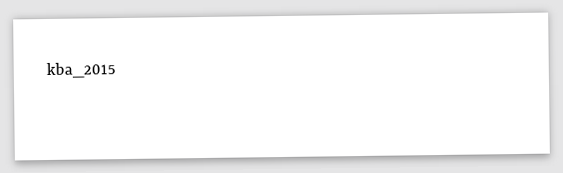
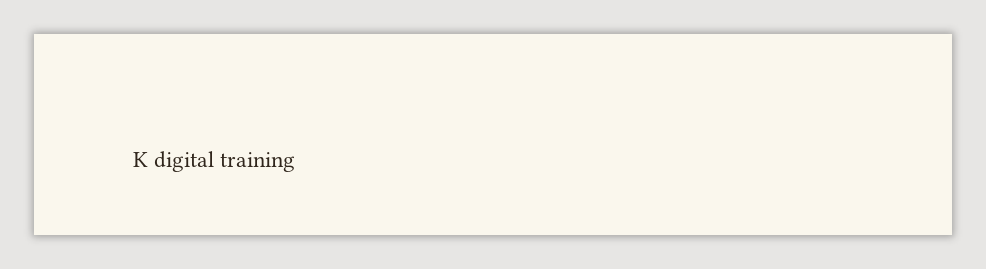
- kba_2015
+ K digital training

